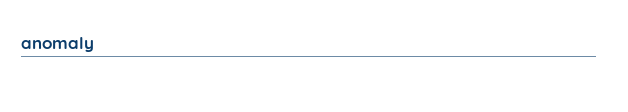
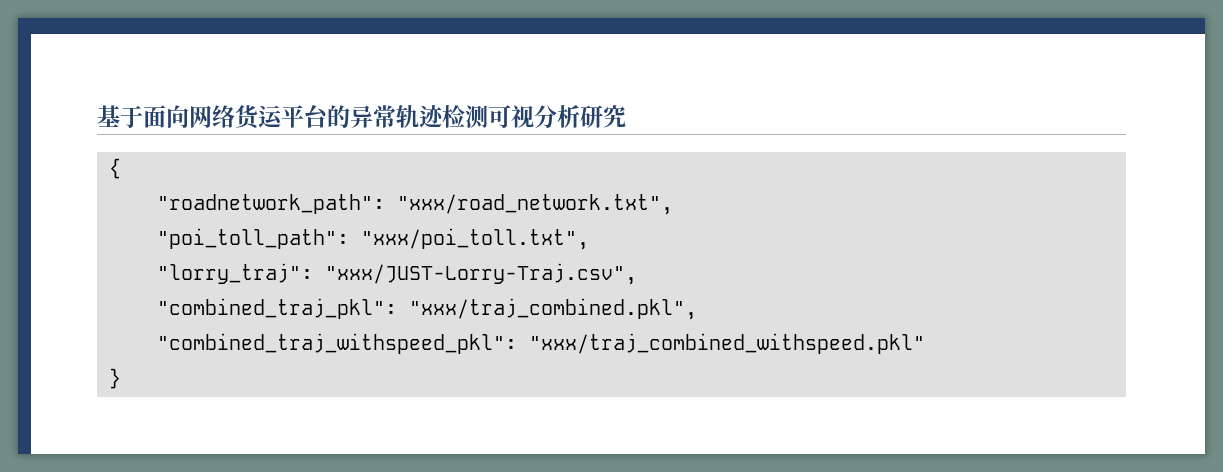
- anomaly
+ 基于面向网络货运平台的异常轨迹检测可视分析研究
+ {
+ "roadnetwork_path": "xxx/road_network.txt",
+ "poi_toll_path": "xxx/poi_toll.txt",
+ "lorry_traj": "xxx/JUST-Lorry-Traj.csv",
+ "combined_traj_pkl": "xxx/traj_combined.pkl",
+ "combined_traj_withspeed_pkl": "xxx/traj_combined_withspeed.pkl"
+ }

